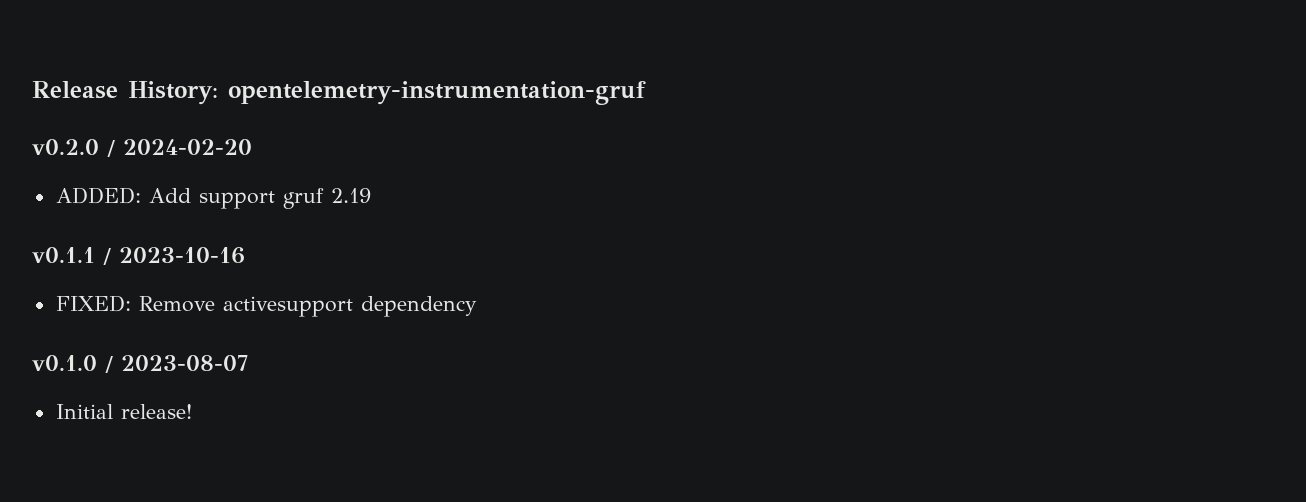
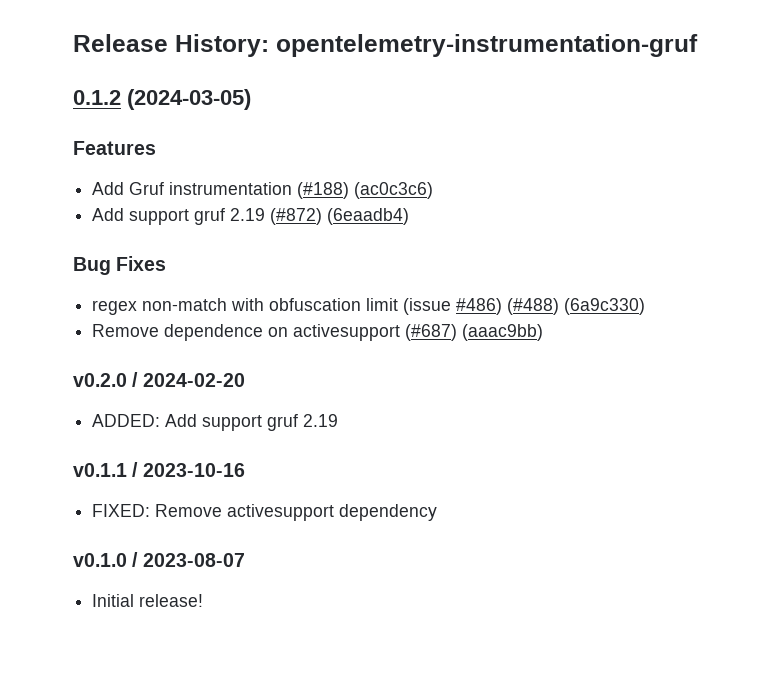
+ 0.1.2 (2024-03-05)
+ Features
+ Add Gruf instrumentation (#188) (ac0c3c6)
+ Add support gruf 2.19 (#872) (6eaadb4)
+ Bug Fixes
+ regex non-match with obfuscation limit (issue #486) (#488) (6a9c330)
+ Remove dependence on activesupport (#687) (aaac9bb)

